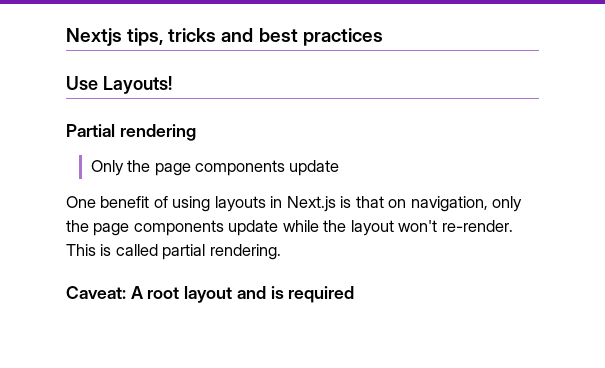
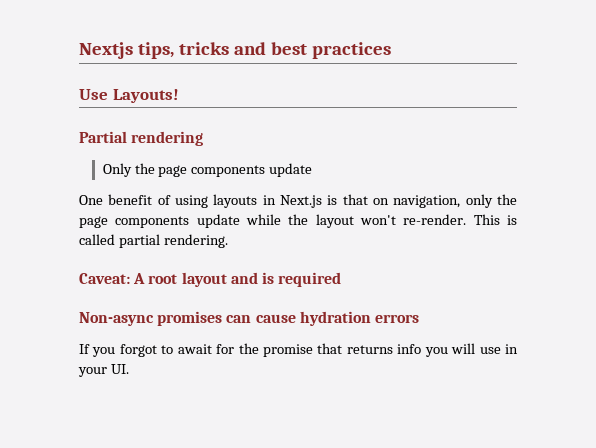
+ Non-async promises can cause hydration errors
+ If you forgot to await for the promise that returns info you will use in your UI.

